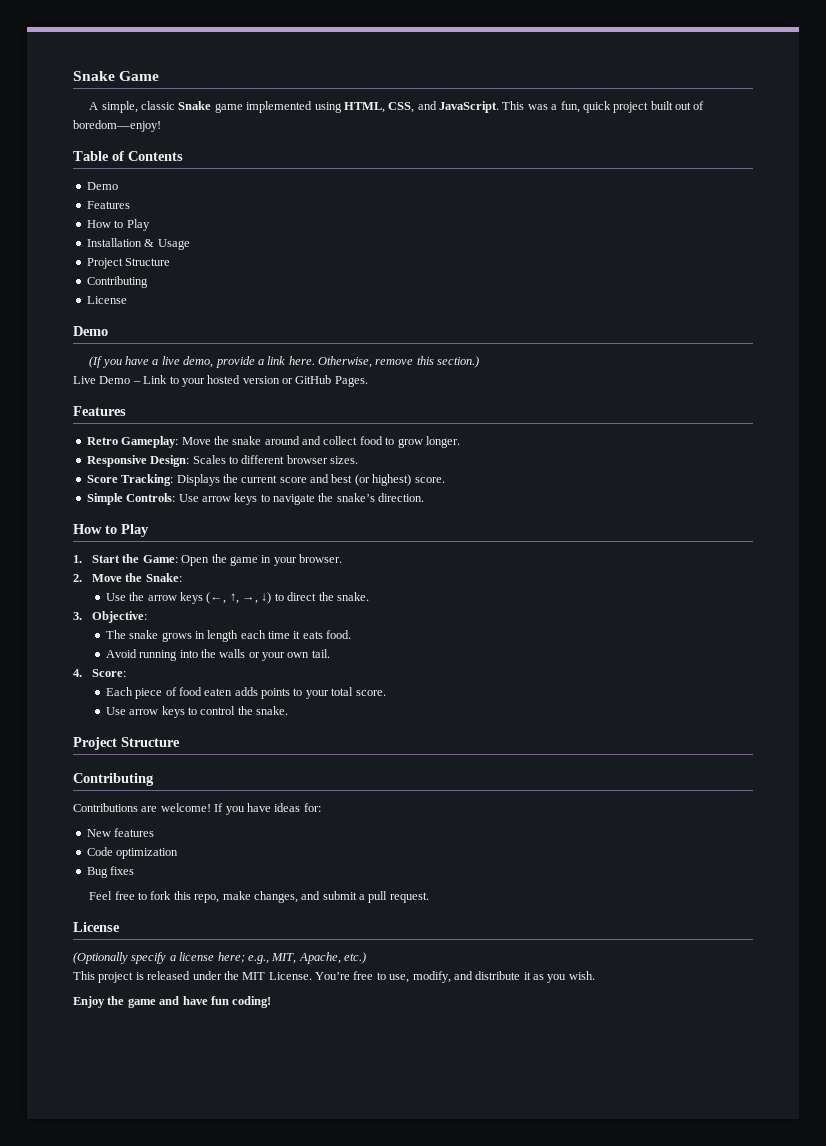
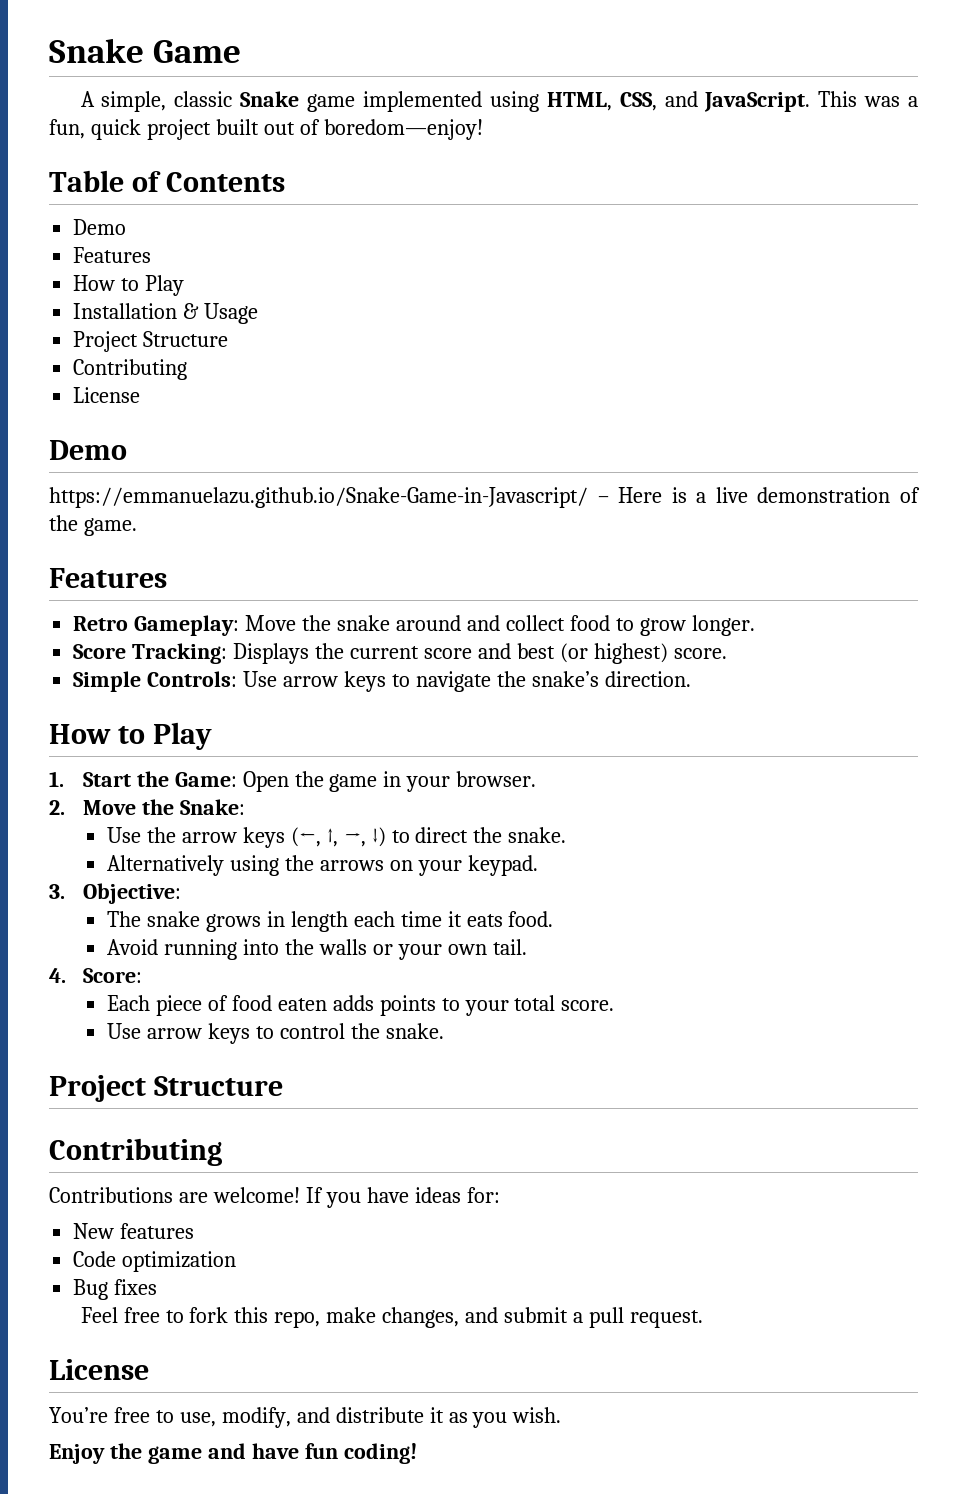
- (If you have a live demo, provide a link here. Otherwise, remove this section.)
- Live Demo – Link to your hosted version or GitHub Pages.
+ https://emmanuelazu.github.io/Snake-Game-in-Javascript/ – Here is a live demonstration of the game.
- Responsive Design: Scales to different browser sizes.
+ Alternatively using the arrows on your keypad.
- (Optionally specify a license here; e.g., MIT, Apache, etc.)
- This project is released under the MIT License.

